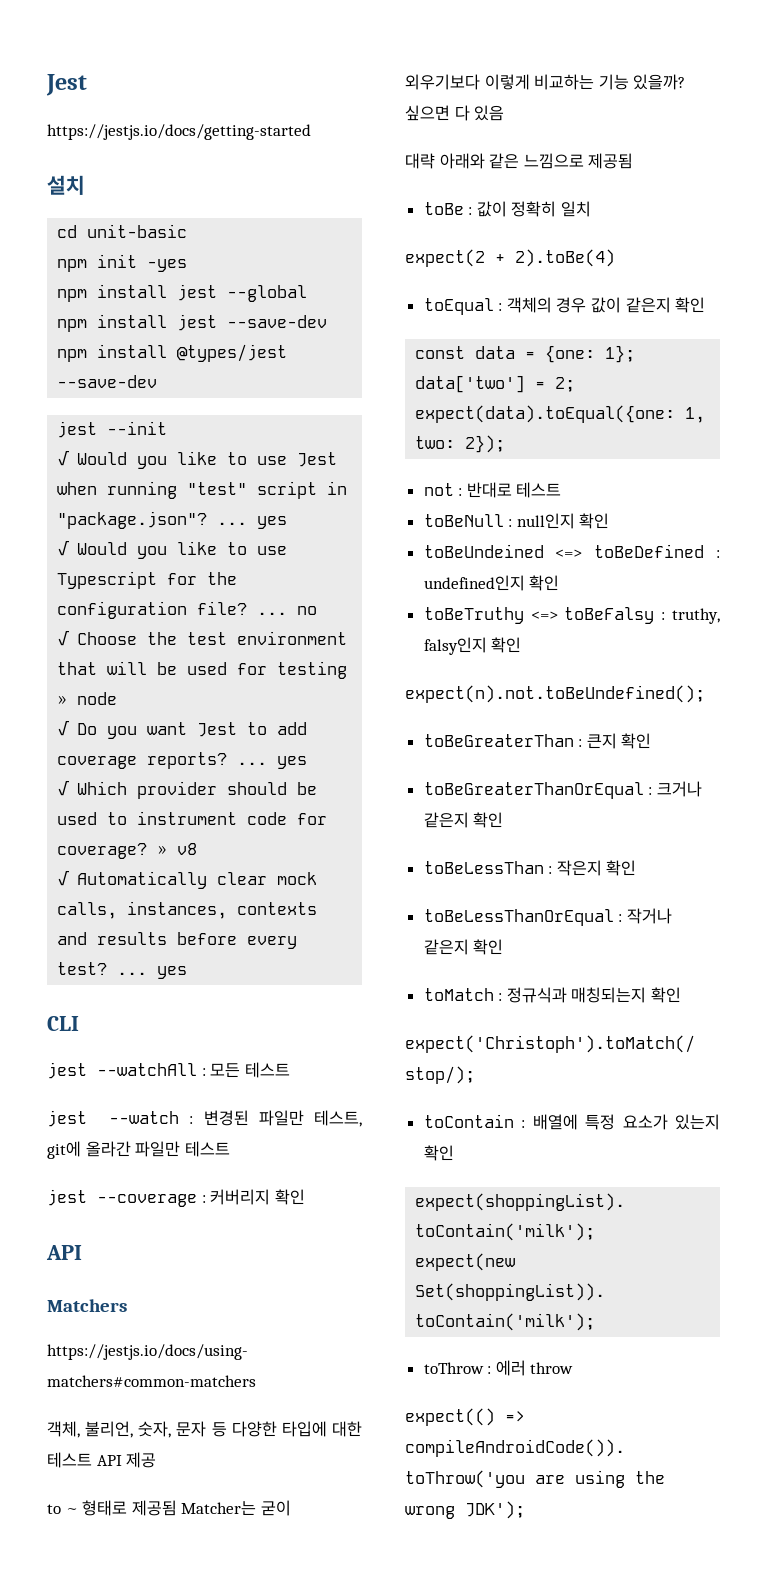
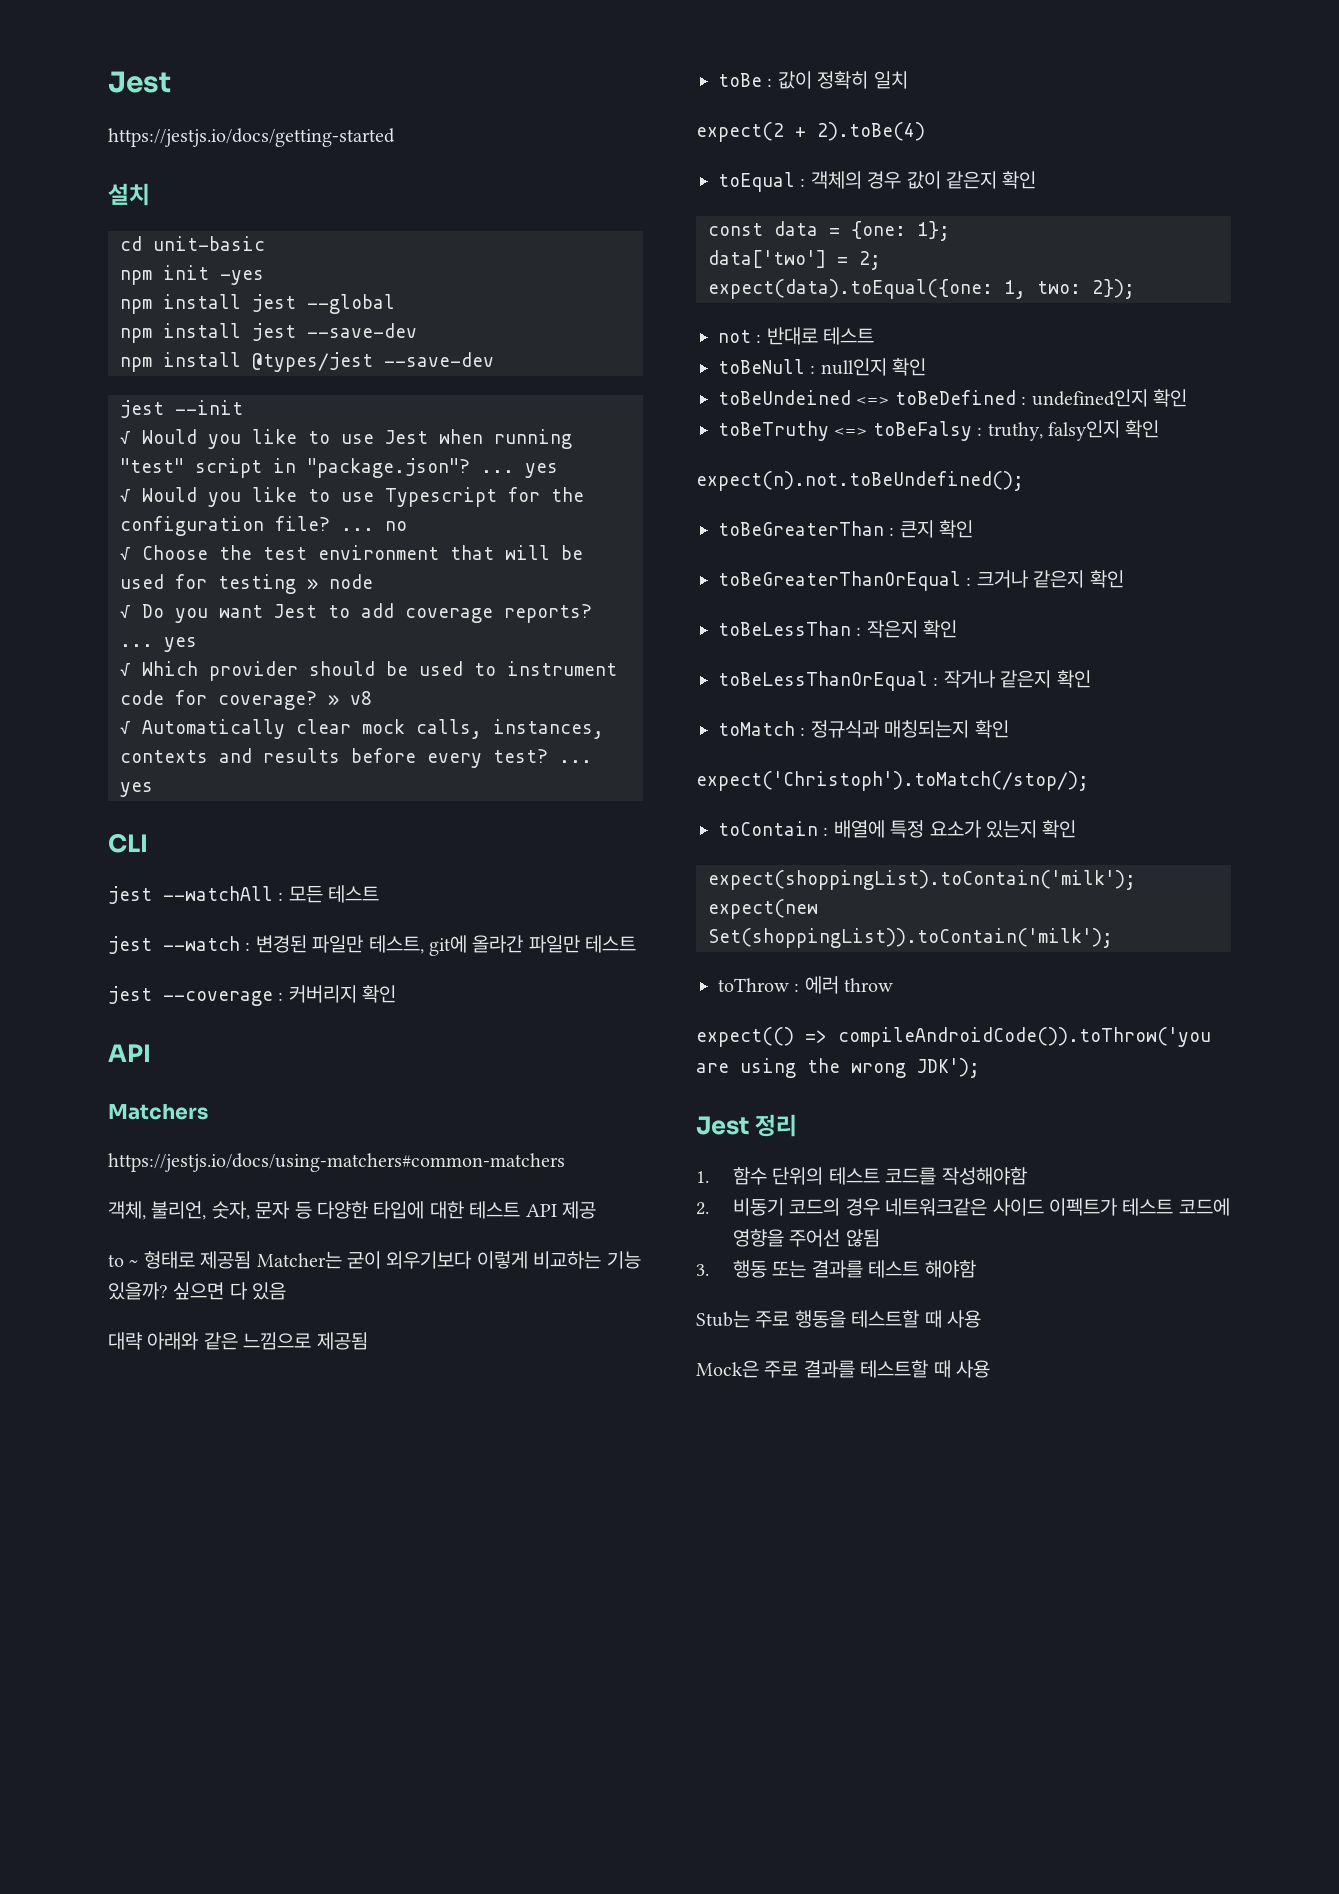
+ Jest 정리
+ 1. 함수 단위의 테스트 코드를 작성해야함
+ 2. 비동기 코드의 경우 네트워크같은 사이드 이펙트가 테스트 코드에 영향을 주어선 않됨
+ 3. 행동 또는 결과를 테스트 해야함
+ Stub는 주로 행동을 테스트할 때 사용
+ Mock은 주로 결과를 테스트할 때 사용

